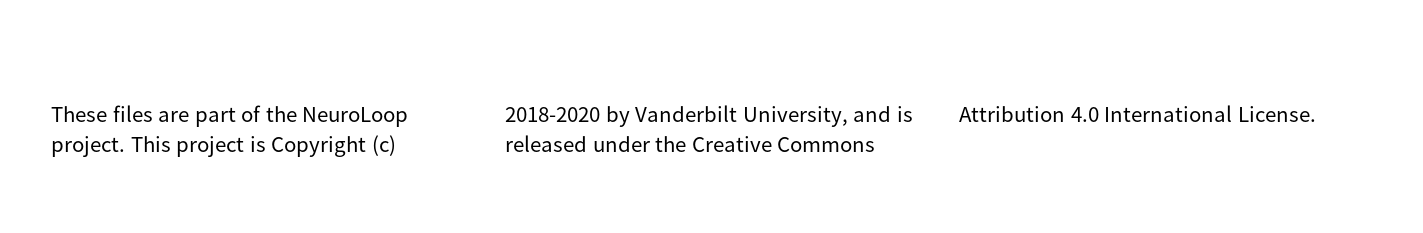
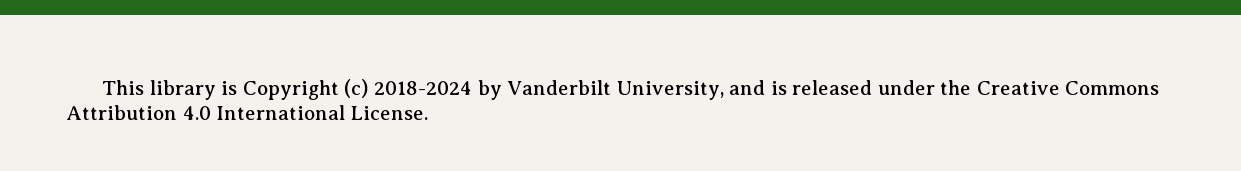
- These files are part of the NeuroLoop project. This project is Copyright (c) 2018-2020 by Vanderbilt University, and is released under the Creative Commons Attribution 4.0 International License.
+ This library is Copyright (c) 2018-2024 by Vanderbilt University, and is released under the Creative Commons Attribution 4.0 International License.

